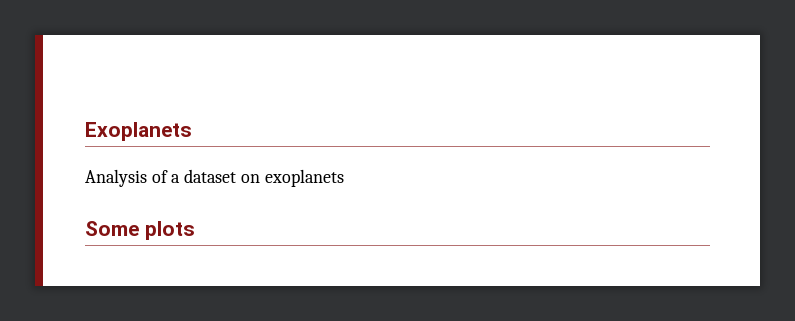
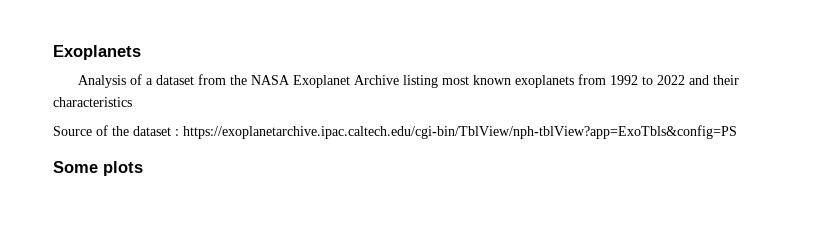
- Analysis of a dataset on exoplanets
+ Analysis of a dataset from the NASA Exoplanet Archive listing most known exoplanets from 1992 to 2022 and their characteristics
+ Source of the dataset : https://exoplanetarchive.ipac.caltech.edu/cgi-bin/TblView/nph-tblView?app=ExoTbls&config=PS

